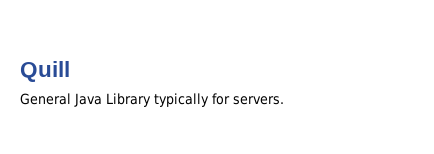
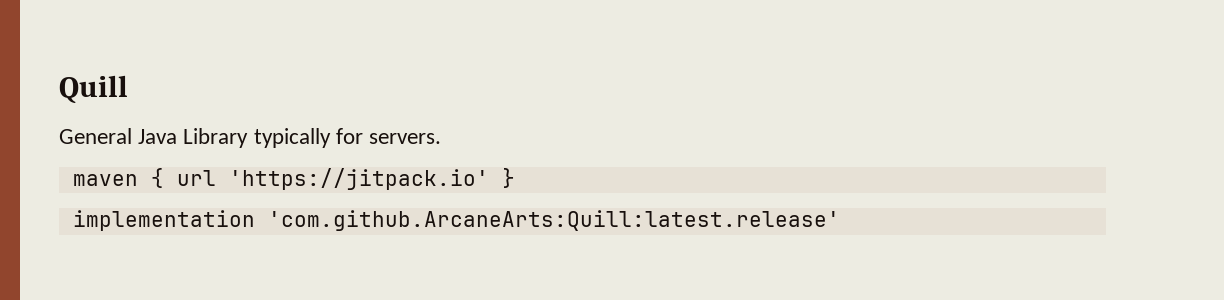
+ maven { url 'https://jitpack.io' }
+ implementation 'com.github.ArcaneArts:Quill:latest.release'

